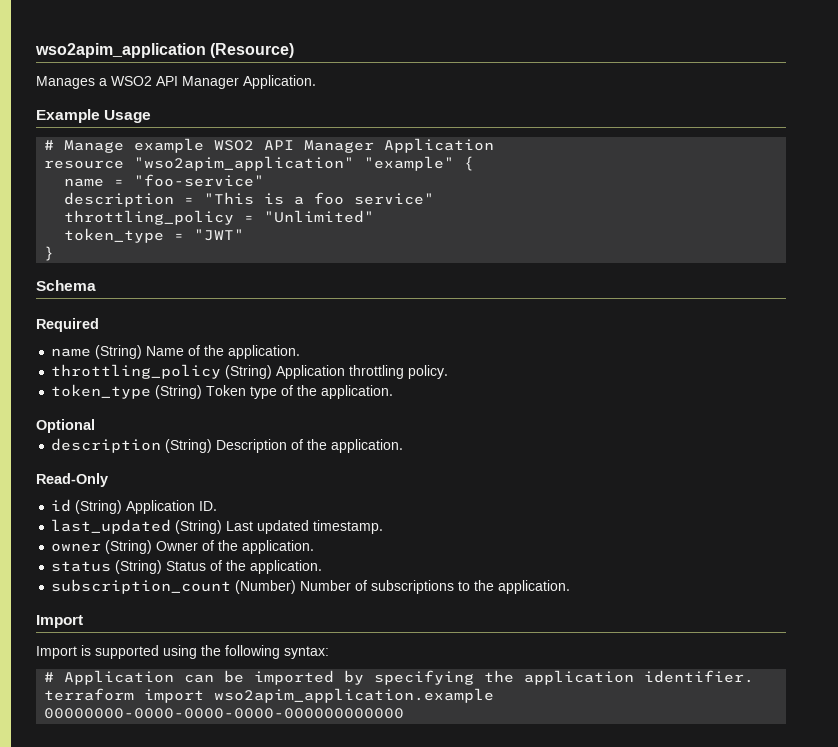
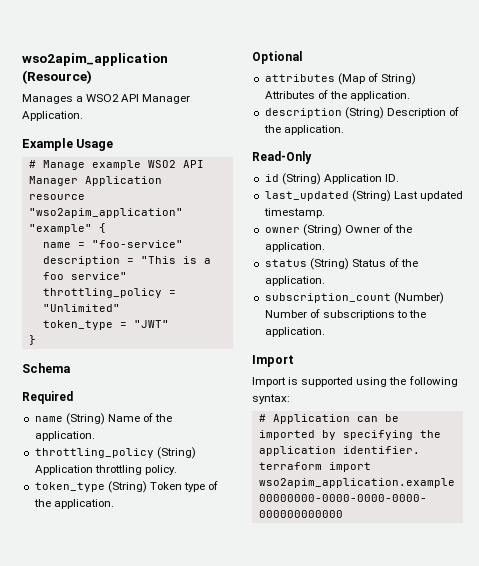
+ attributes (Map of String) Attributes of the application.

